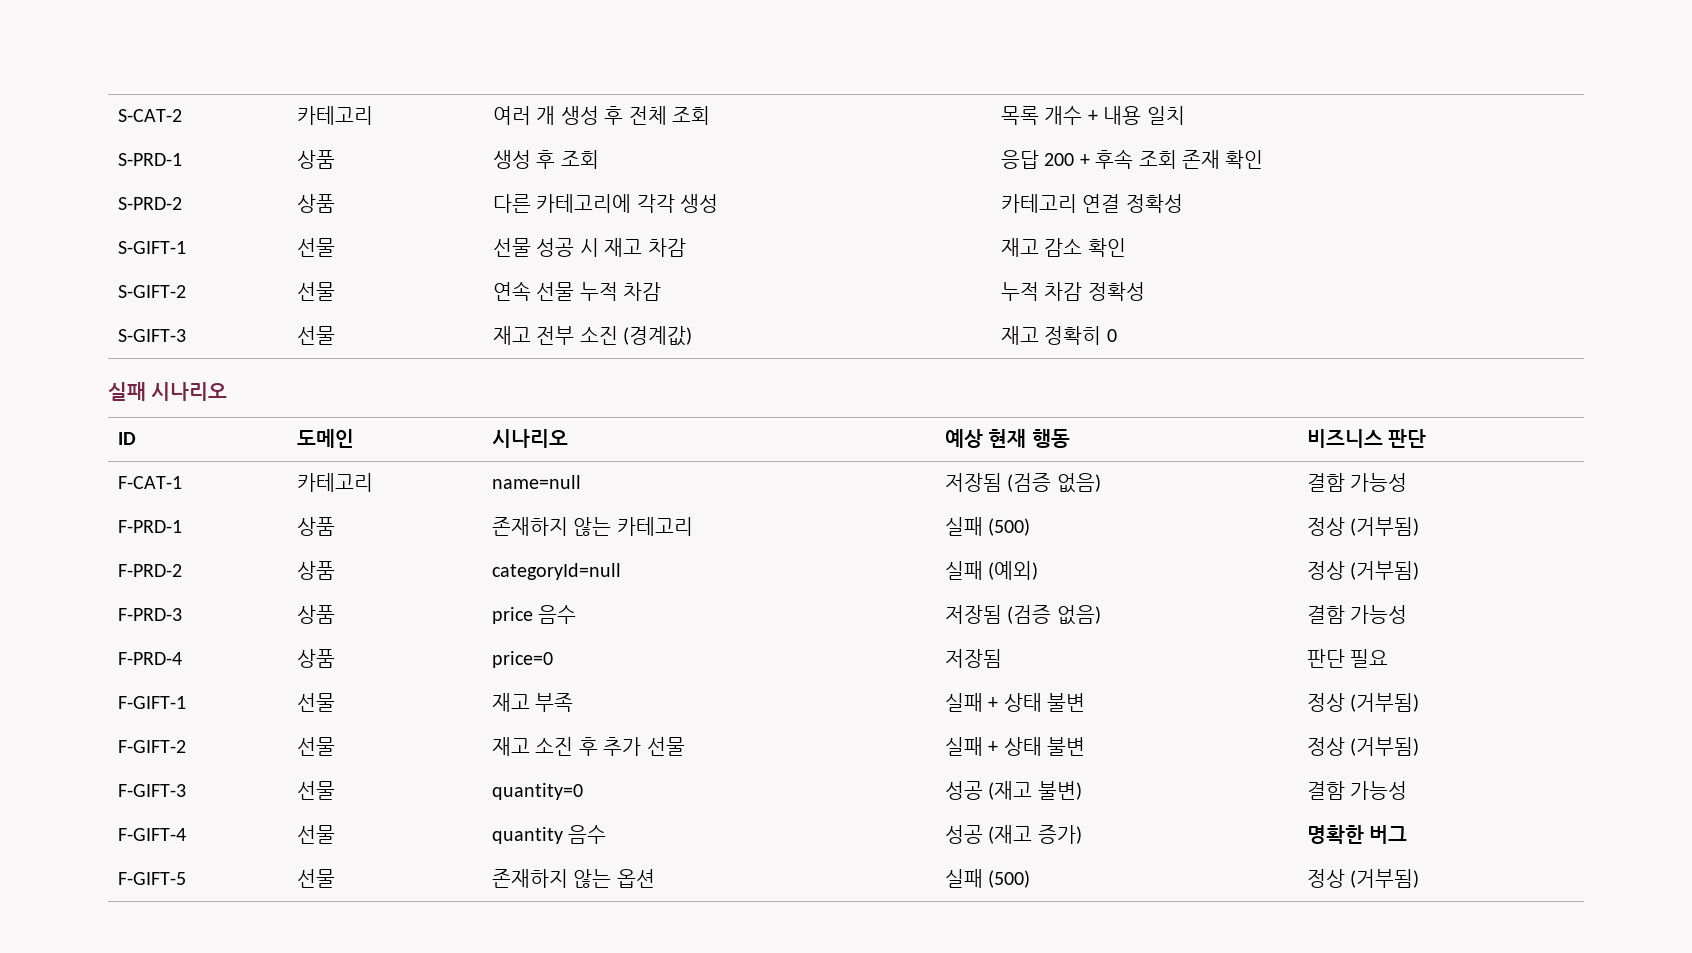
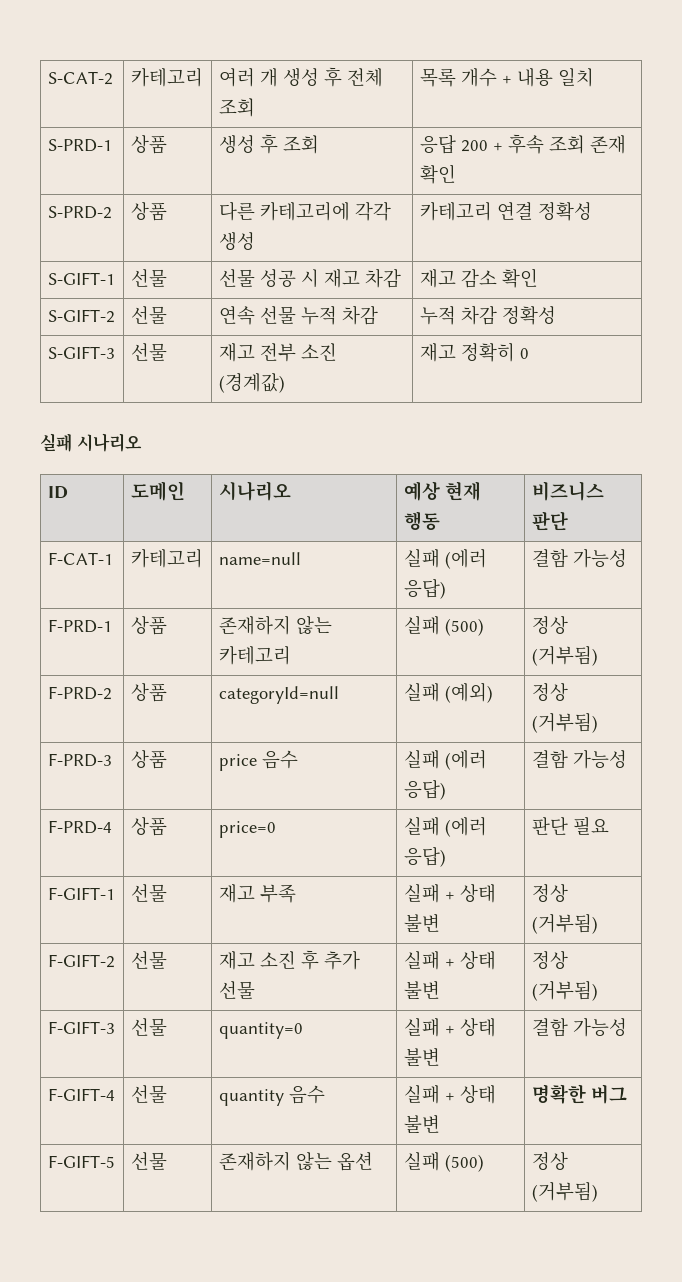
- F-CAT-1 | 카테고리 | name=null | 저장됨 (검증 없음) | 결함 가능성
+ F-CAT-1 | 카테고리 | name=null | 실패 (에러 응답) | 결함 가능성
- F-PRD-3 | 상품 | price 음수 | 저장됨 (검증 없음) | 결함 가능성
+ F-PRD-3 | 상품 | price 음수 | 실패 (에러 응답) | 결함 가능성
- F-PRD-4 | 상품 | price=0 | 저장됨 | 판단 필요
+ F-PRD-4 | 상품 | price=0 | 실패 (에러 응답) | 판단 필요
- F-GIFT-3 | 선물 | quantity=0 | 성공 (재고 불변) | 결함 가능성
+ F-GIFT-3 | 선물 | quantity=0 | 실패 + 상태 불변 | 결함 가능성
- F-GIFT-4 | 선물 | quantity 음수 | 성공 (재고 증가) | 명확한 버그
+ F-GIFT-4 | 선물 | quantity 음수 | 실패 + 상태 불변 | 명확한 버그

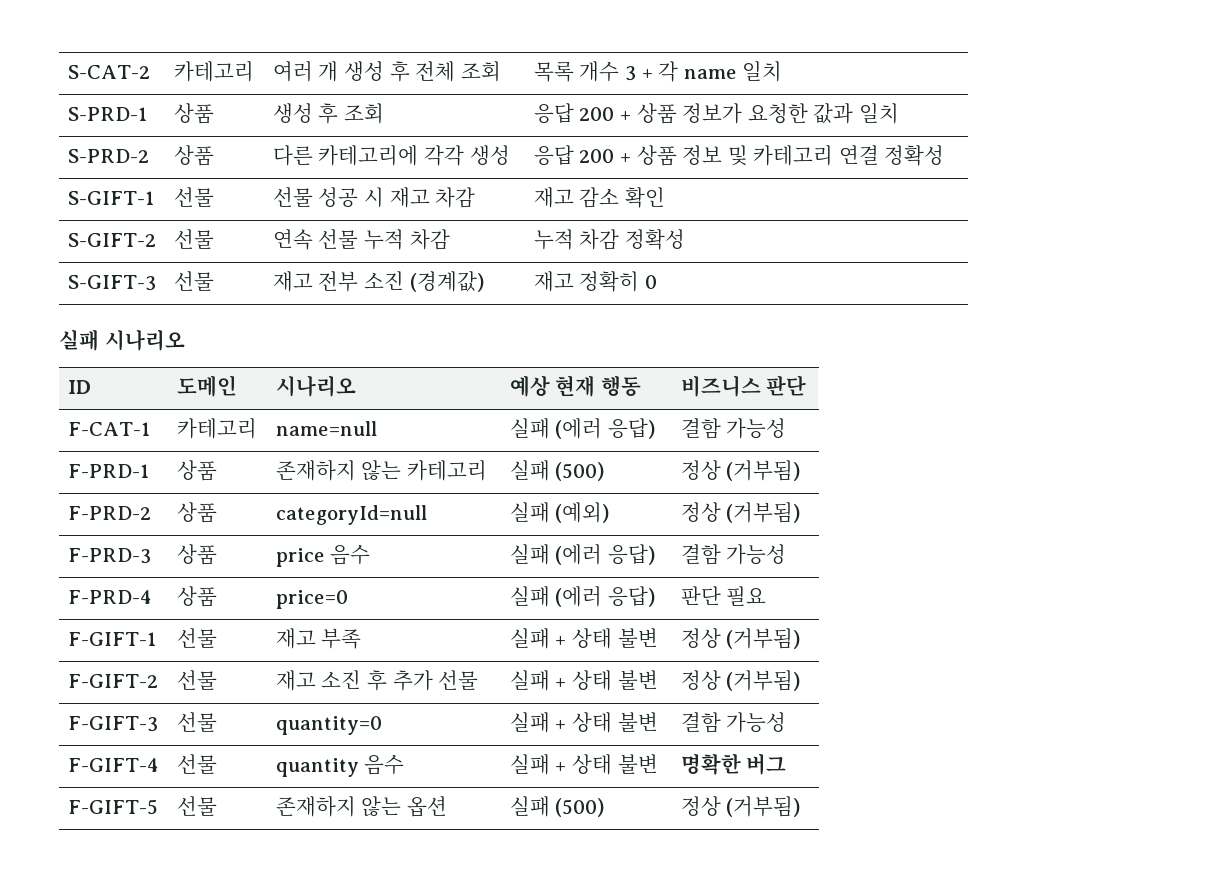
- S-CAT-2 | 카테고리 | 여러 개 생성 후 전체 조회 | 목록 개수 + 내용 일치
+ S-CAT-2 | 카테고리 | 여러 개 생성 후 전체 조회 | 목록 개수 3 + 각 name 일치
- S-PRD-1 | 상품 | 생성 후 조회 | 응답 200 + 후속 조회 존재 확인
+ S-PRD-1 | 상품 | 생성 후 조회 | 응답 200 + 상품 정보가 요청한 값과 일치
- S-PRD-2 | 상품 | 다른 카테고리에 각각 생성 | 카테고리 연결 정확성
+ S-PRD-2 | 상품 | 다른 카테고리에 각각 생성 | 응답 200 + 상품 정보 및 카테고리 연결 정확성

